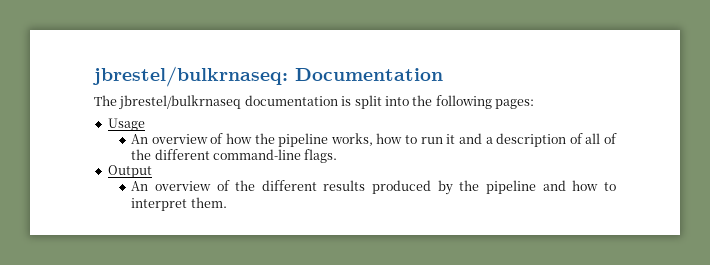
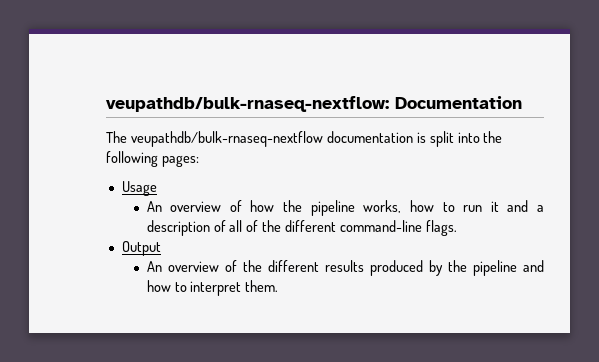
- jbrestel/bulkrnaseq: Documentation
+ veupathdb/bulk-rnaseq-nextflow: Documentation
- The jbrestel/bulkrnaseq documentation is split into the following pages:
+ The veupathdb/bulk-rnaseq-nextflow documentation is split into the following pages:

